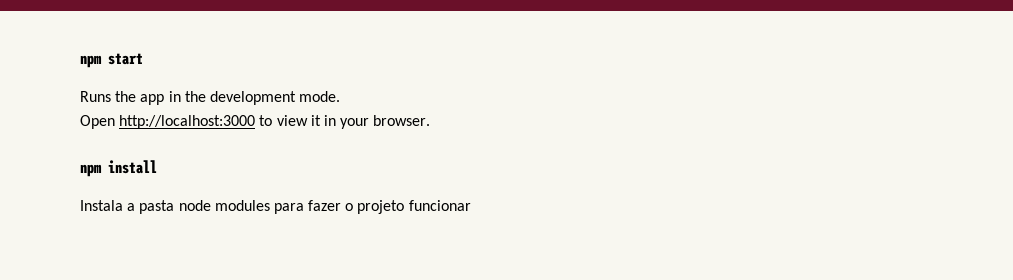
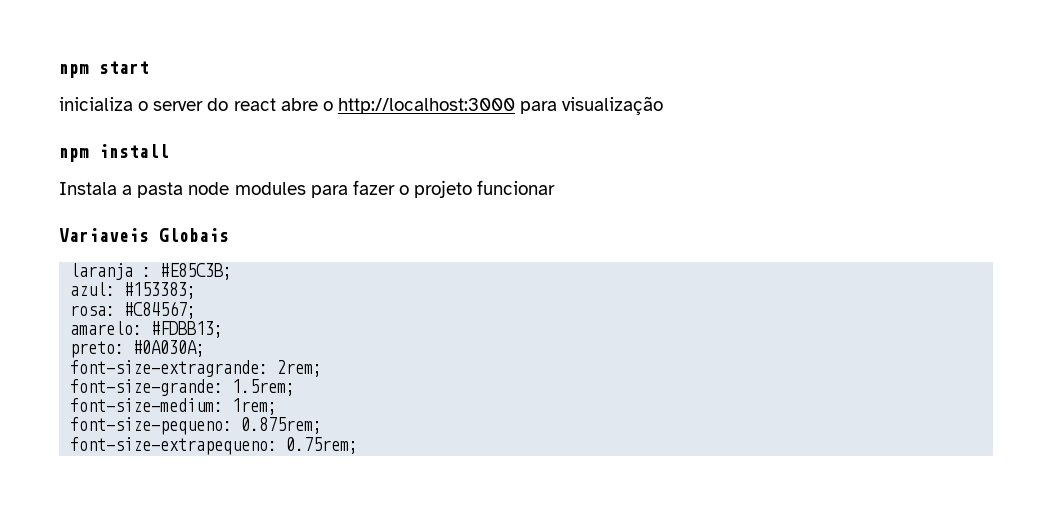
- Runs the app in the development mode.
- Open http://localhost:3000 to view it in your browser.
+ inicializa o server do react abre o http://localhost:3000 para visualização
+ Variaveis Globais
+ laranja : #E85C3B;
+ azul: #153383;
+ rosa: #C84567;
+ amarelo: #FDBB13;
+ preto: #0A030A;
+ font-size-extragrande: 2rem;
+ font-size-grande: 1.5rem;
+ font-size-medium: 1rem;
+ font-size-pequeno: 0.875rem;
+ font-size-extrapequeno: 0.75rem;

